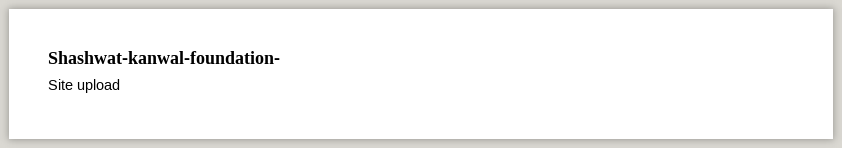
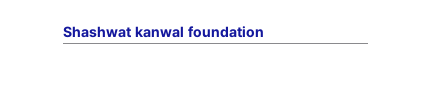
- Shashwat-kanwal-foundation-
- Site upload
+ Shashwat kanwal foundation

